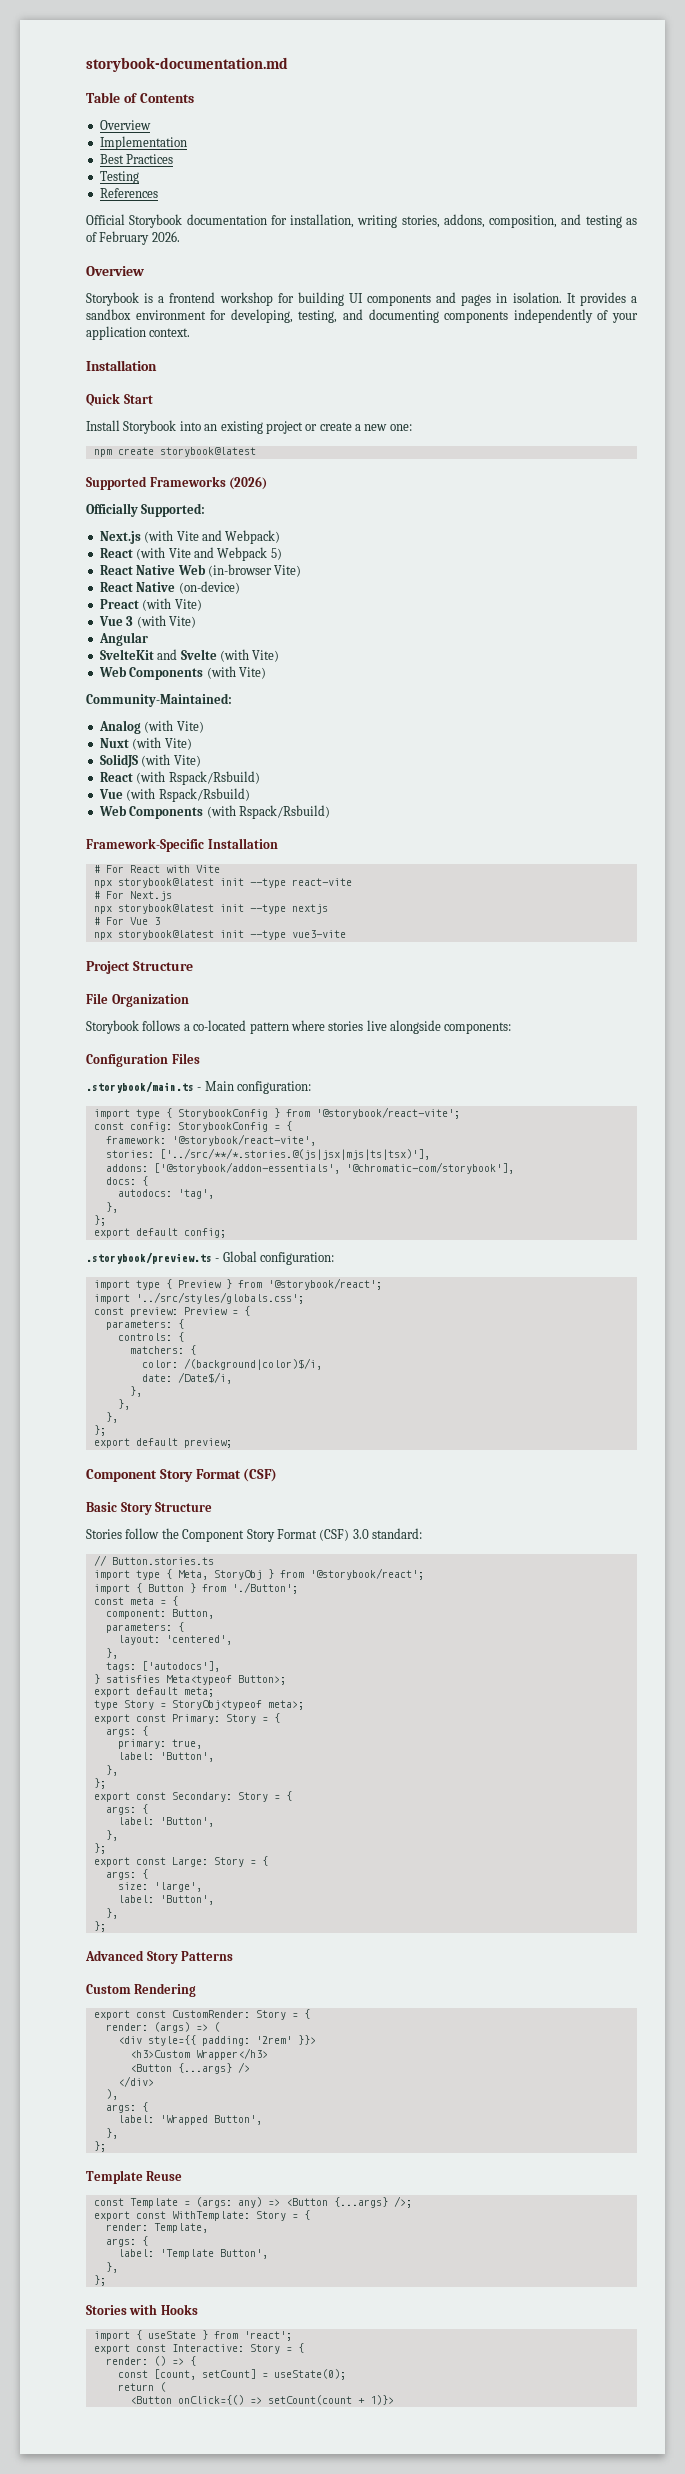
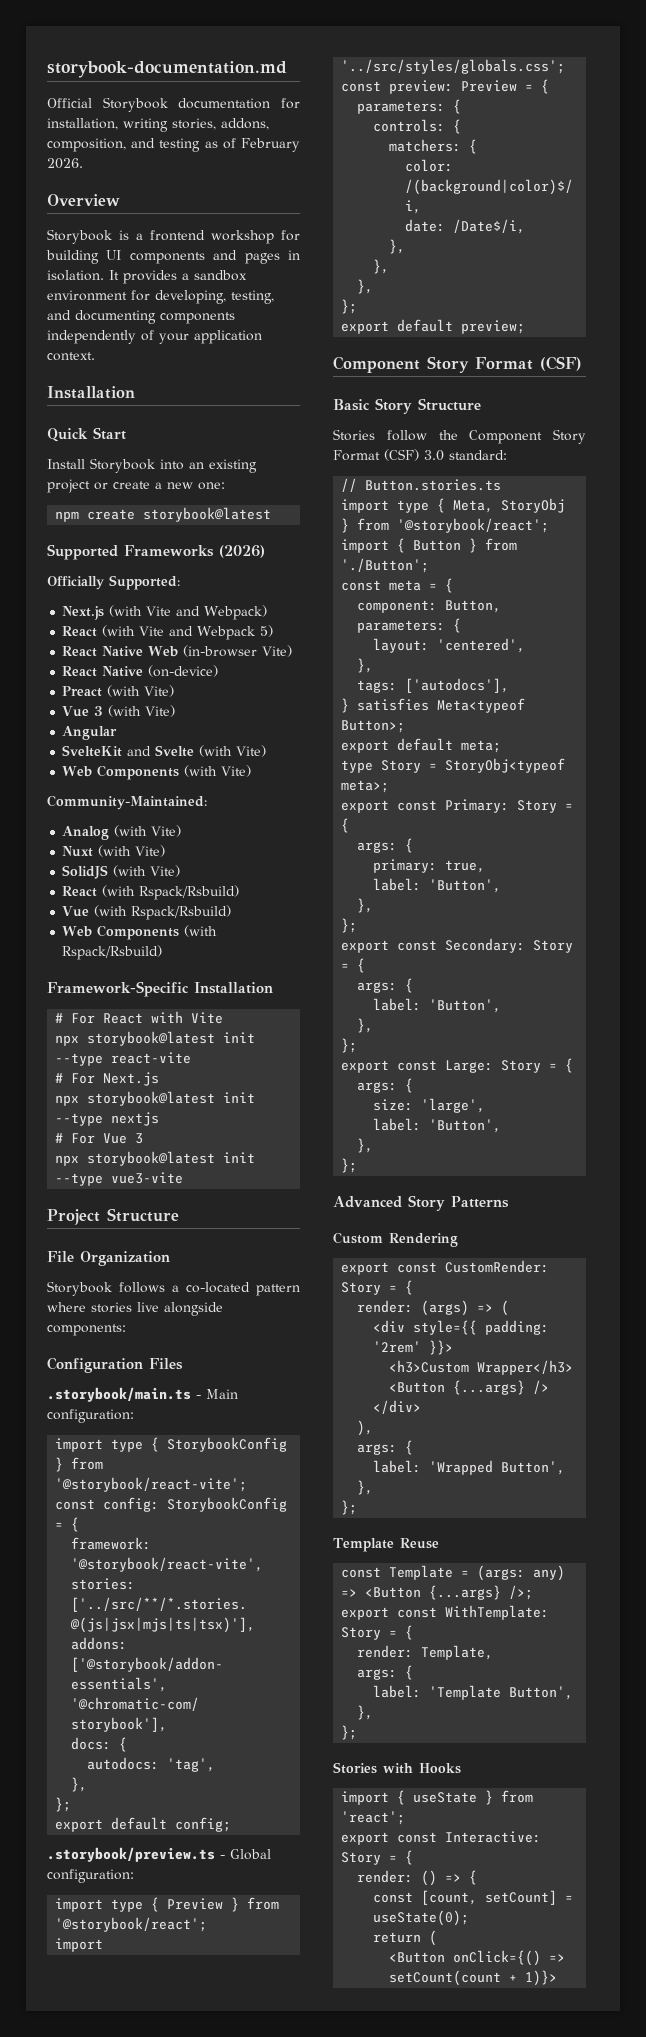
- Table of Contents
- Overview
- Implementation
- Best Practices
- Testing
- References

